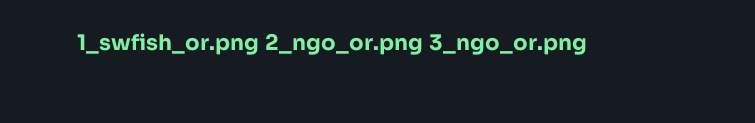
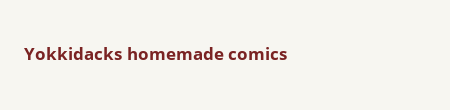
- 1_swfish_or.png 2_ngo_or.png 3_ngo_or.png
+ Yokkidacks homemade comics

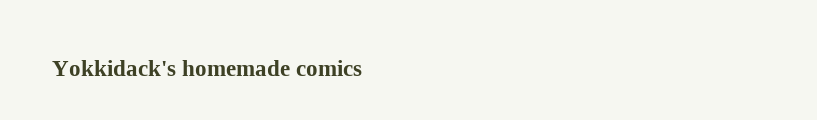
- Yokkidacks homemade comics
+ Yokkidack's homemade comics

